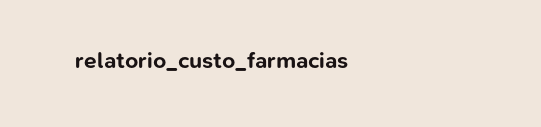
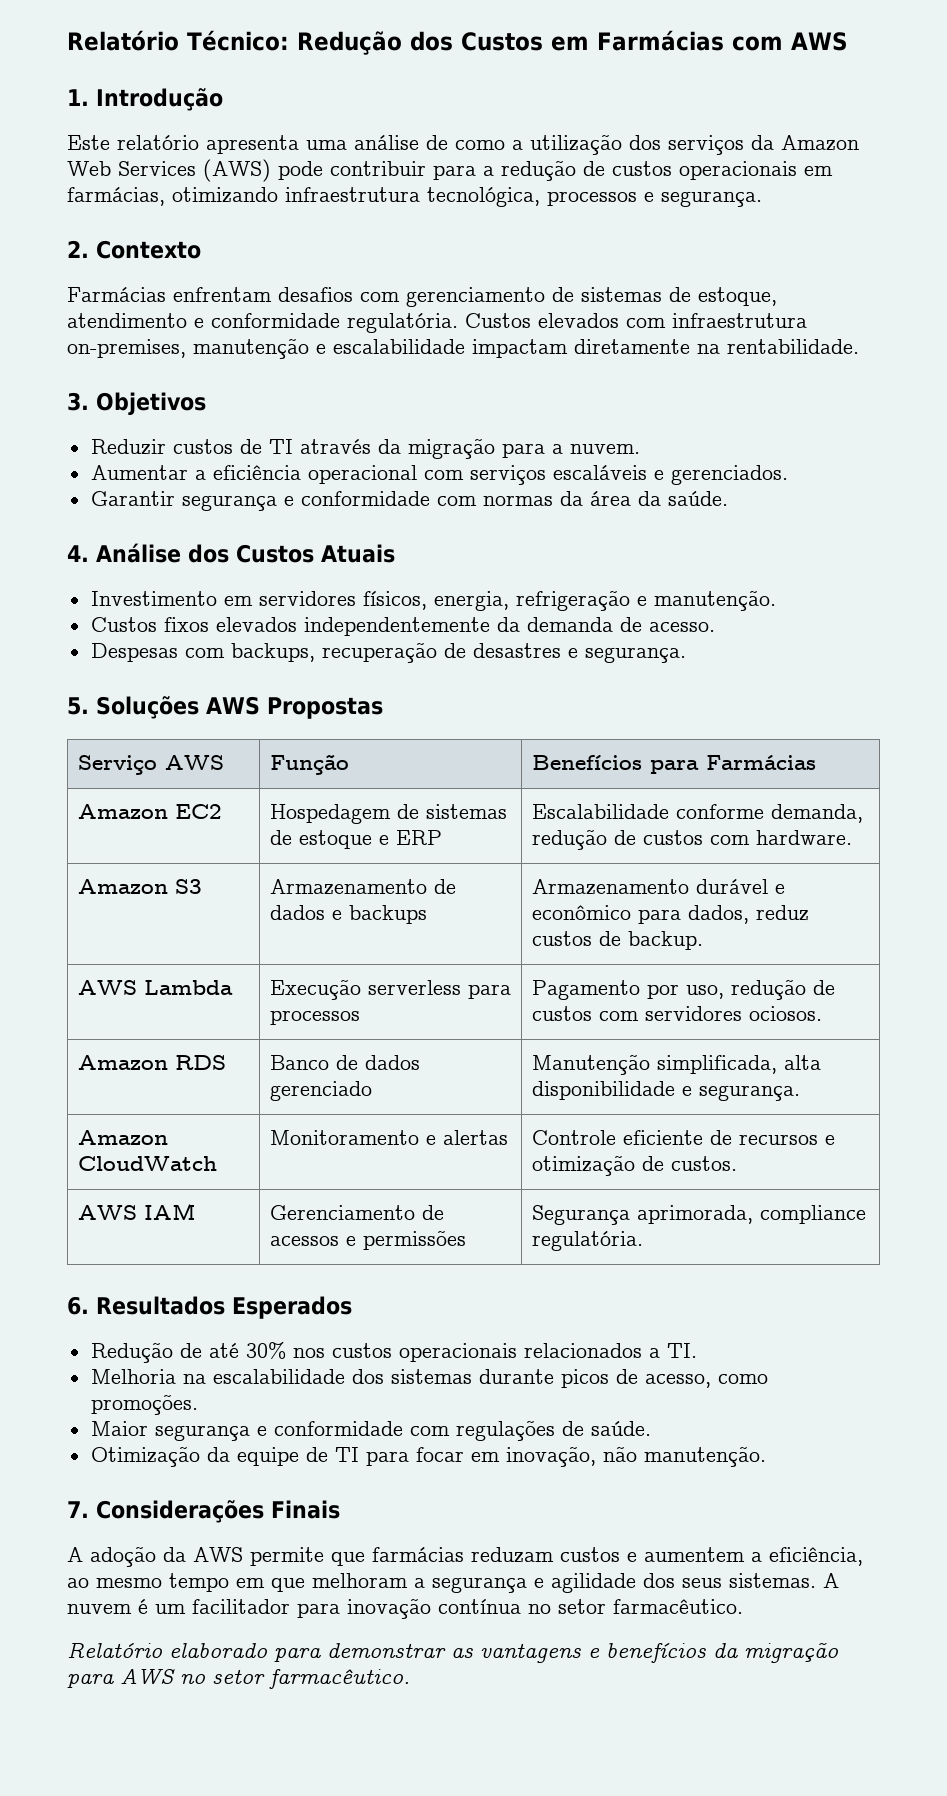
- relatorio_custo_farmacias
+ Relatório Técnico: Redução dos Custos em Farmácias com AWS
+ 1. Introdução
+ Este relatório apresenta uma análise de como a utilização dos serviços da Amazon Web Services (AWS) pode contribuir para a redução de custos operacionais em farmácias, otimizando infraestrutura tecnológica, processos e segurança.
+ 2. Contexto
+ Farmácias enfrentam desafios com gerenciamento de sistemas de estoque, atendimento e conformidade regulatória. Custos elevados com infraestrutura on-premises, manutenção e escalabilidade impactam diretamente na rentabilidade.
+ 3. Objetivos
+ Reduzir custos de TI através da migração para a nuvem.
+ Aumentar a eficiência operacional com serviços escaláveis e gerenciados.
+ Garantir segurança e conformidade com normas da área da saúde.
+ 4. Análise dos Custos Atuais
+ Investimento em servidores físicos, energia, refrigeração e manutenção.
+ Custos fixos elevados independentemente da demanda de acesso.
+ Despesas com backups, recuperação de desastres e segurança.
+ 5. Soluções AWS Propostas
+ Serviço AWS | Função | Benefícios para Farmácias
+ Amazon EC2 | Hospedagem de sistemas de estoque e ERP | Escalabilidade conforme demanda, redução de custos com hardware.
+ Amazon S3 | Armazenamento de dados e backups | Armazenamento durável e econômico para dados, reduz custos de backup.
+ AWS Lambda | Execução serverless para processos | Pagamento por uso, redução de custos com servidores ociosos.
+ Amazon RDS | Banco de dados gerenciado | Manutenção simplificada, alta disponibilidade e segurança.
+ Amazon CloudWatch | Monitoramento e alertas | Controle eficiente de recursos e otimização de custos.
+ AWS IAM | Gerenciamento de acessos e permissões | Segurança aprimorada, compliance regulatória.
+ 6. Resultados Esperados
+ Redução de até 30% nos custos operacionais relacionados a TI.
+ Melhoria na escalabilidade dos sistemas durante picos de acesso, como promoções.
+ Maior segurança e conformidade com regulações de saúde.
+ Otimização da equipe de TI para focar em inovação, não manutenção.
+ 7. Considerações Finais
+ A adoção da AWS permite que farmácias reduzam custos e aumentem a eficiência, ao mesmo tempo em que melhoram a segurança e agilidade dos seus sistemas. A nuvem é um facilitador para inovação contínua no setor farmacêutico.
+ Relatório elaborado para demonstrar as vantagens e benefícios da migração para AWS no setor farmacêutico.

